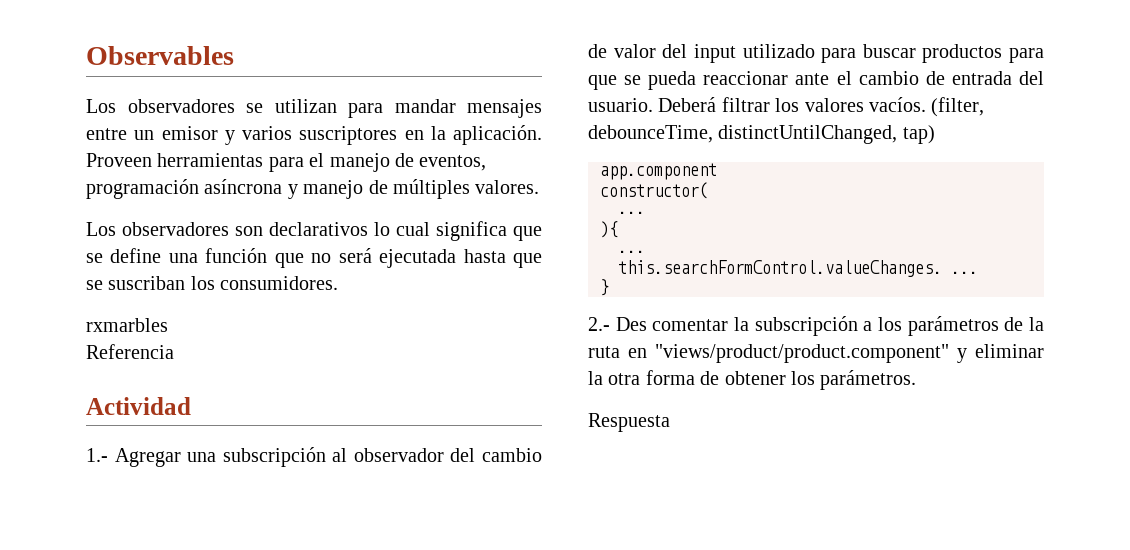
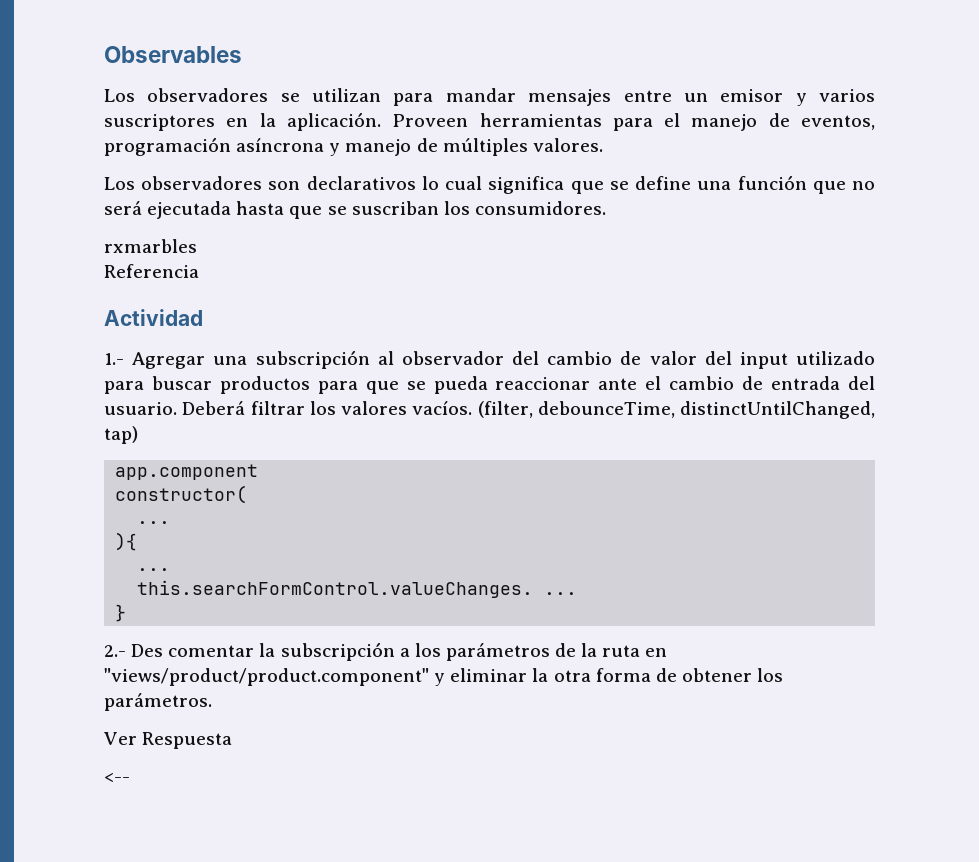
- Respuesta
+ Ver Respuesta
+ <--

